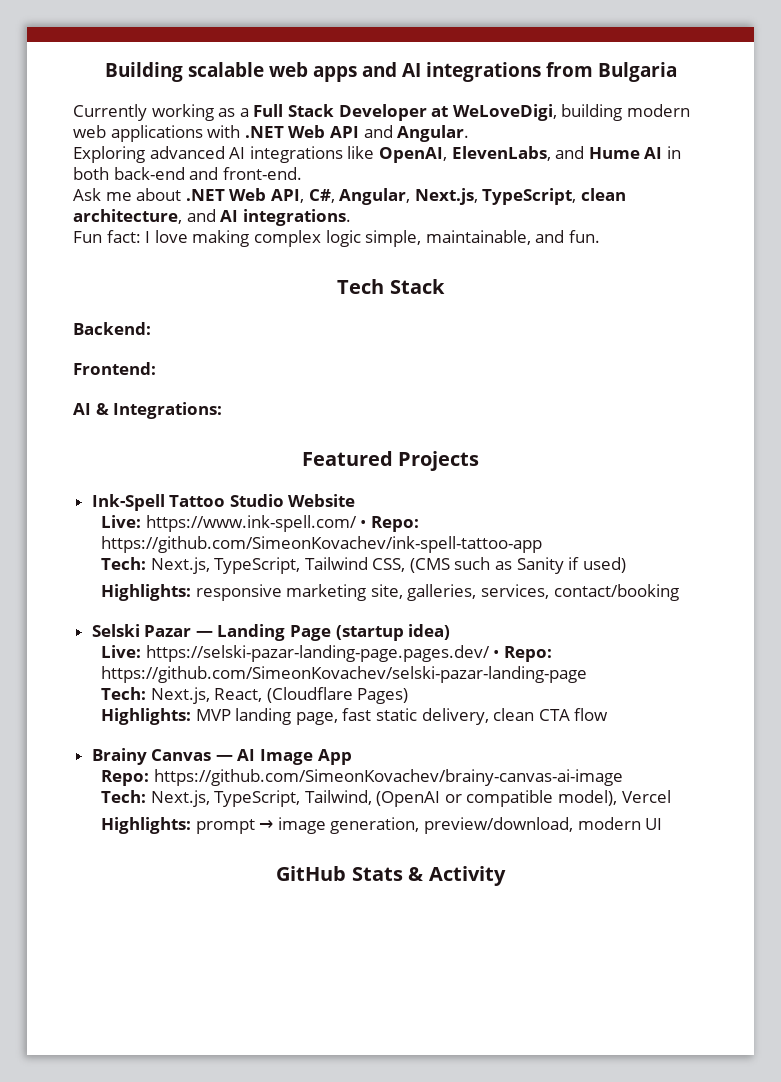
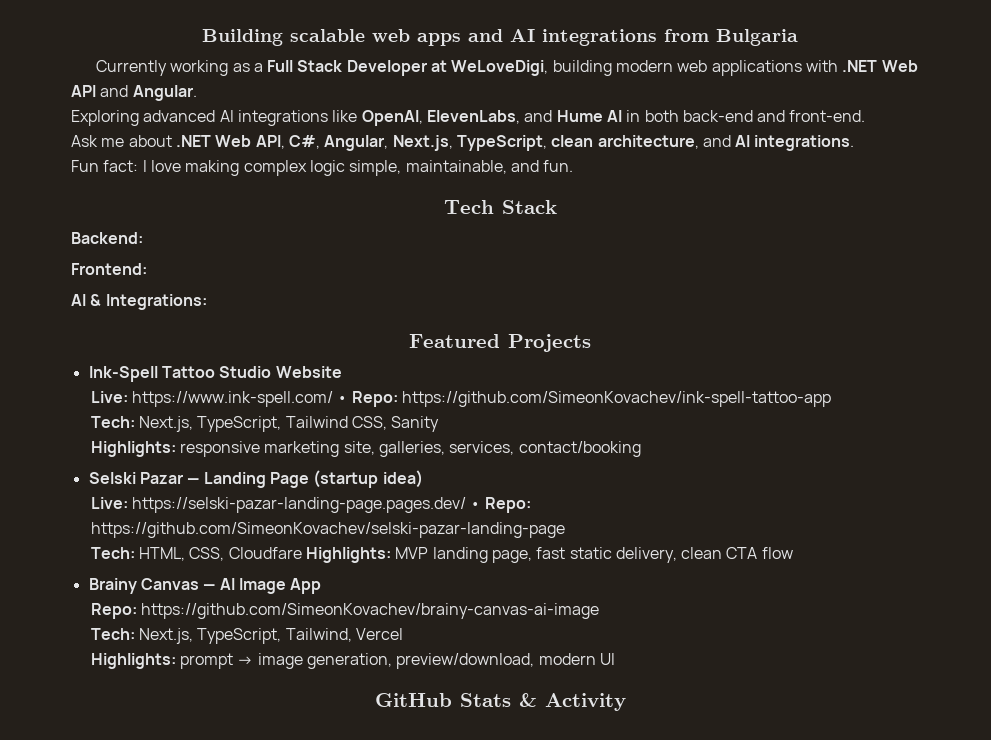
- Tech: Next.js, TypeScript, Tailwind CSS, (CMS such as Sanity if used)
+ Tech: Next.js, TypeScript, Tailwind CSS, Sanity
- Tech: Next.js, React, (Cloudflare Pages)
- Highlights: MVP landing page, fast static delivery, clean CTA flow
+ Tech: HTML, CSS, Cloudfare Highlights: MVP landing page, fast static delivery, clean CTA flow
- Tech: Next.js, TypeScript, Tailwind, (OpenAI or compatible model), Vercel
+ Tech: Next.js, TypeScript, Tailwind, Vercel

